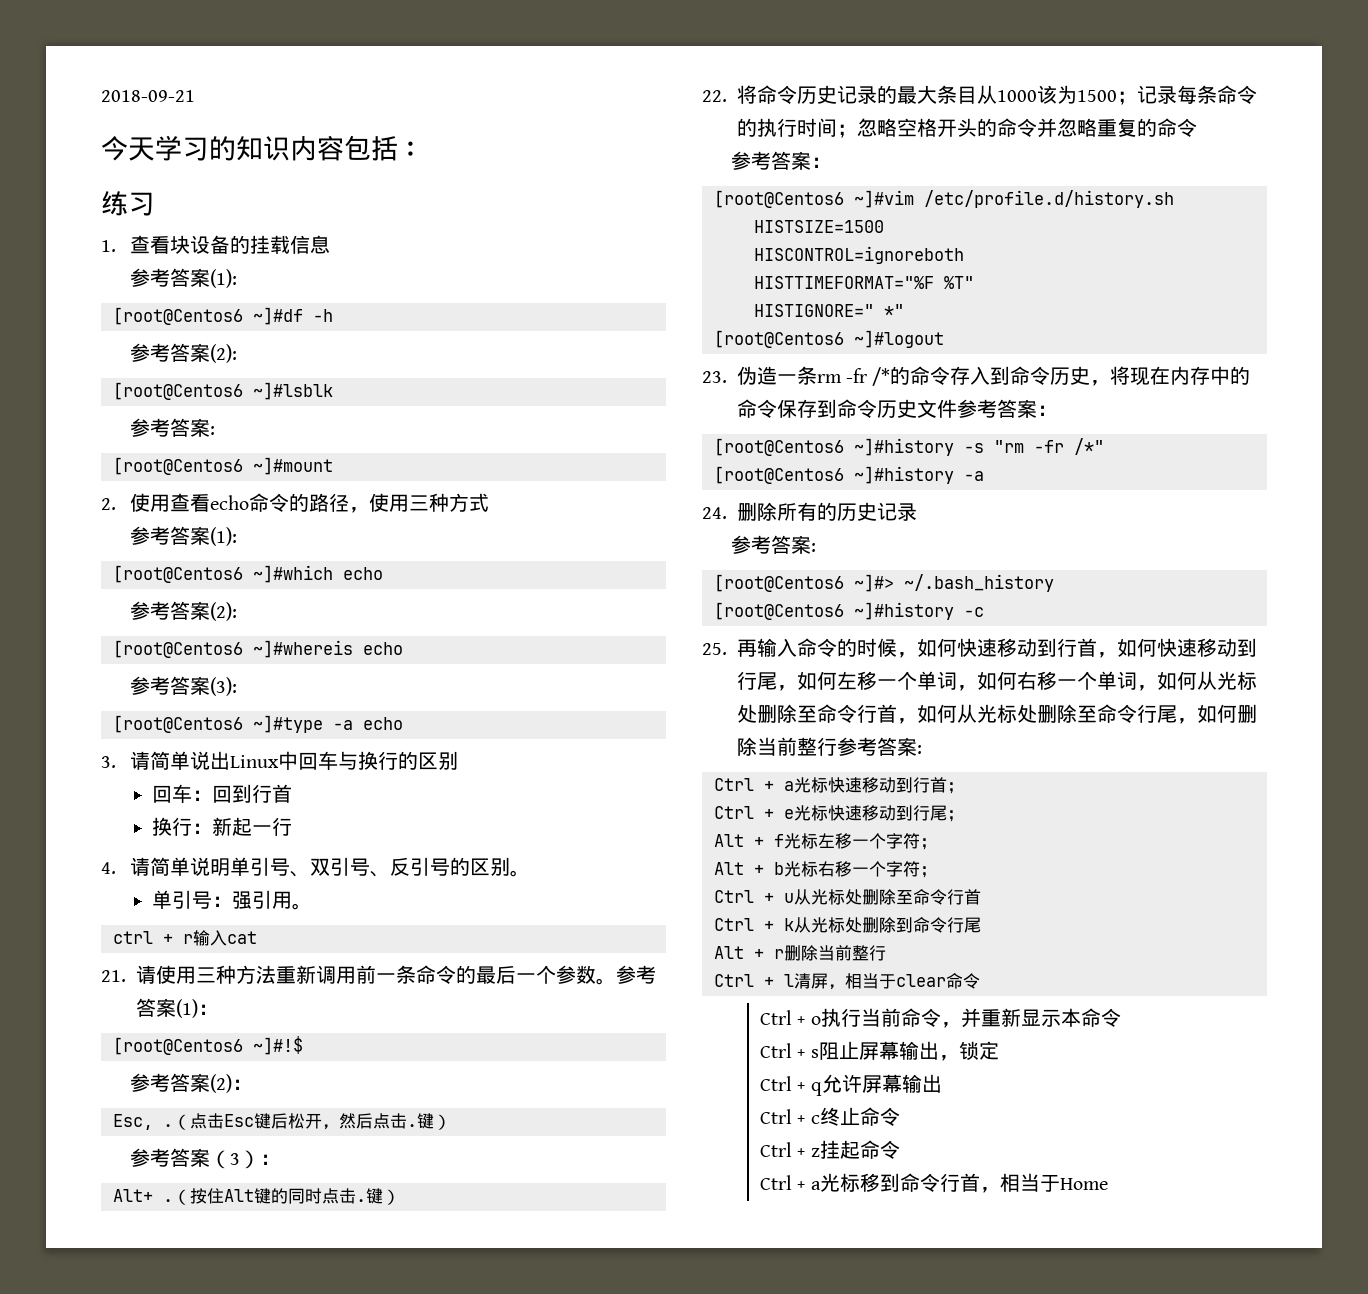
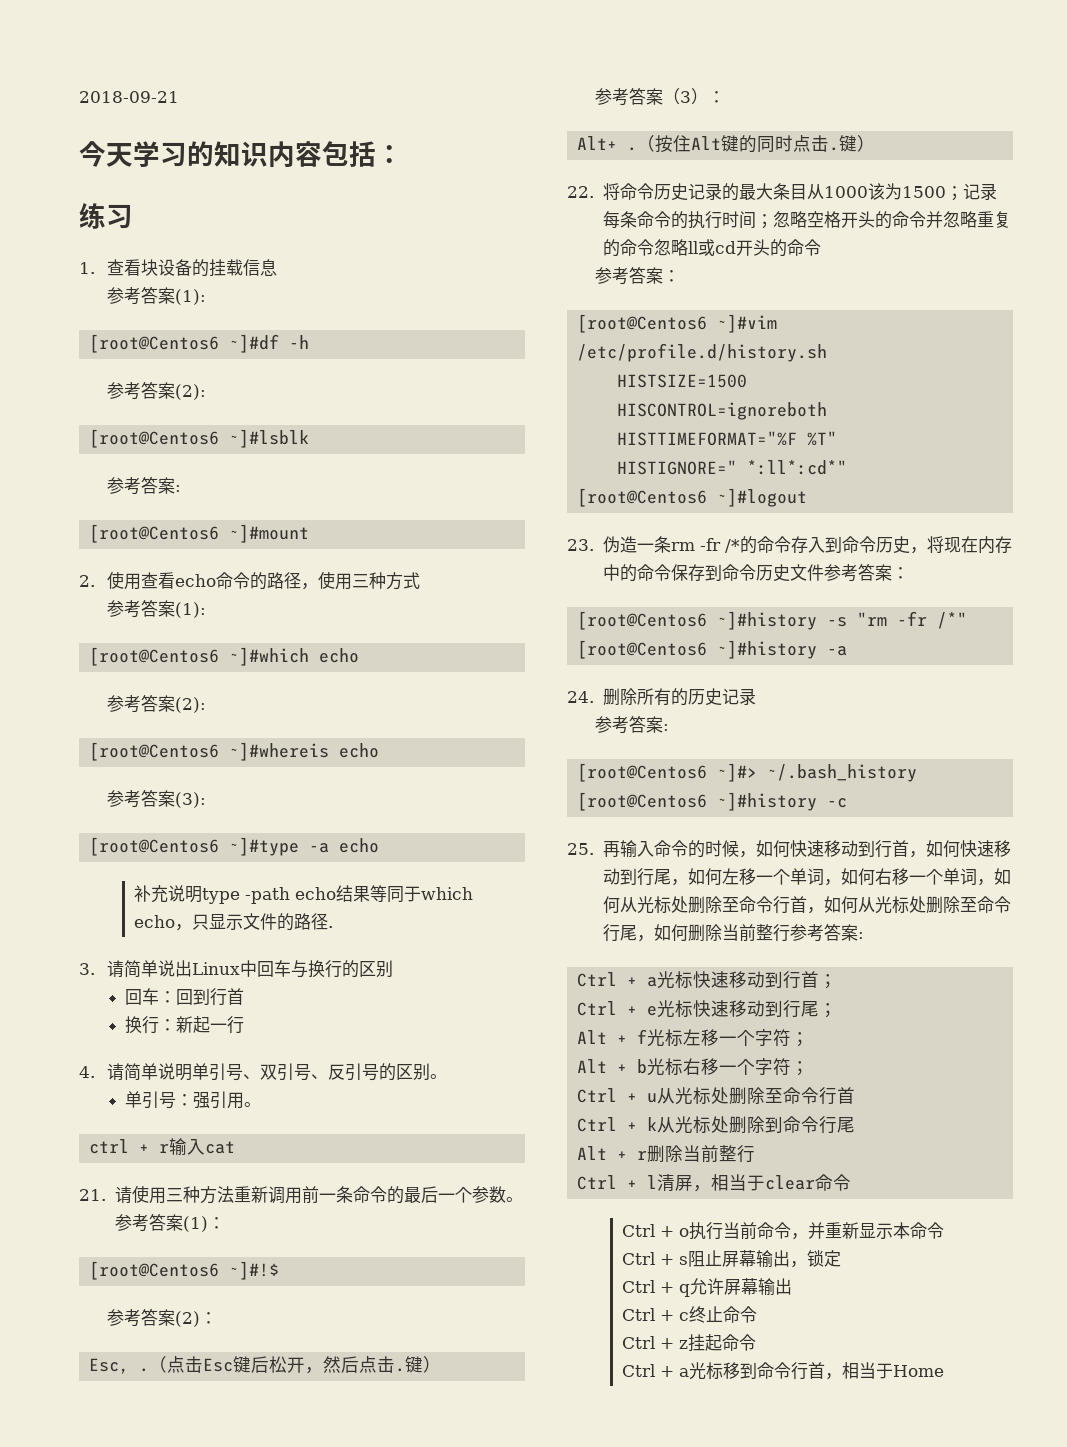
+ 补充说明type -path echo结果等同于which echo，只显示文件的路径.
- 22.将命令历史记录的最大条目从1000该为1500；记录每条命令的执行时间；忽略空格开头的命令并忽略重复的命令
+ 22.将命令历史记录的最大条目从1000该为1500；记录每条命令的执行时间；忽略空格开头的命令并忽略重复的命令忽略ll或cd开头的命令
- HISTIGNORE=" *"
+ HISTIGNORE=" *:ll*:cd*"

